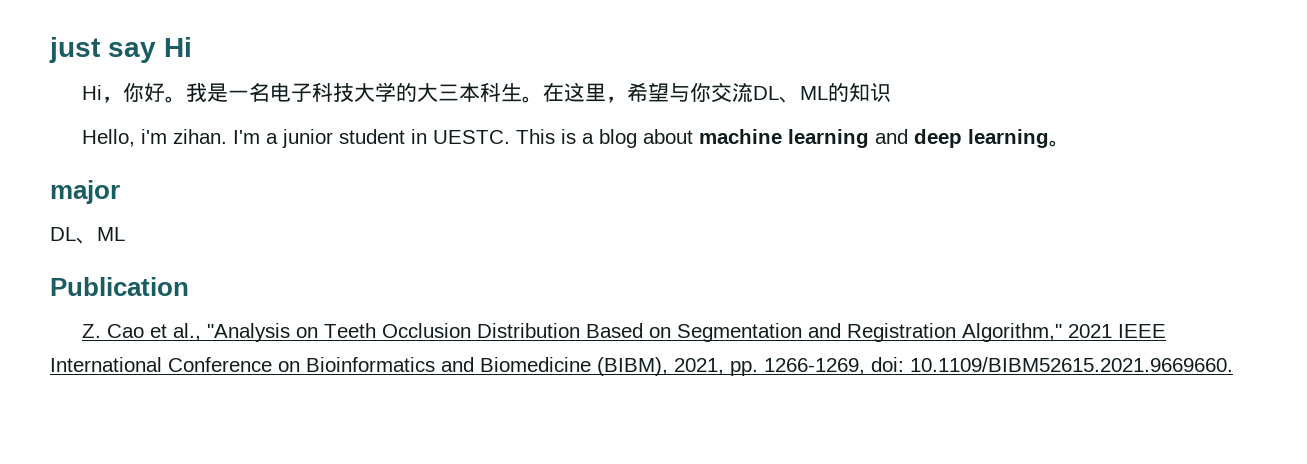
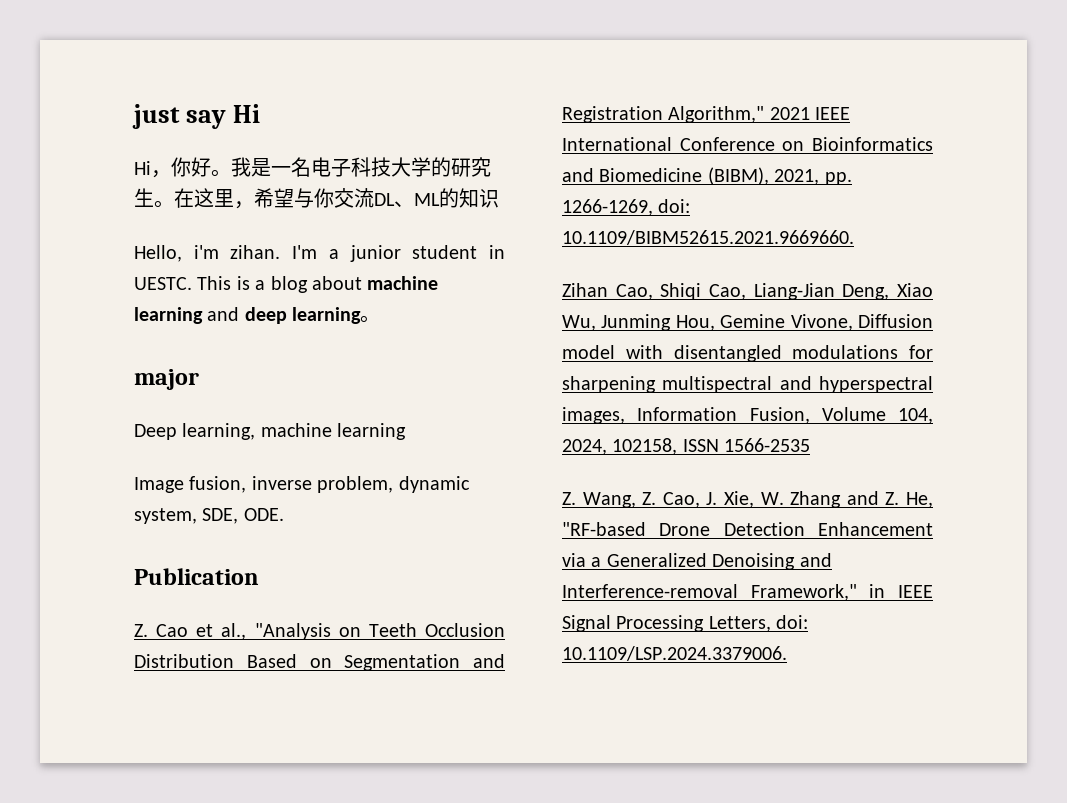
- 我是一名电子科技大学的大三本科生。
+ 我是一名电子科技大学的研究生。
  major
- DL、ML
+ Deep learning, machine learning
+ Image fusion, inverse problem, dynamic system, SDE, ODE.
+ Zihan Cao, Shiqi Cao, Liang-Jian Deng, Xiao Wu, Junming Hou, Gemine Vivone, Diffusion model with disentangled modulations for sharpening multispectral and hyperspectral images, Information Fusion, Volume 104, 2024, 102158, ISSN 1566-2535
+ Z. Wang, Z. Cao, J. Xie, W. Zhang and Z. He, "RF-based Drone Detection Enhancement via a Generalized Denoising and Interference-removal Framework," in IEEE Signal Processing Letters, doi: 10.1109/LSP.2024.3379006.

